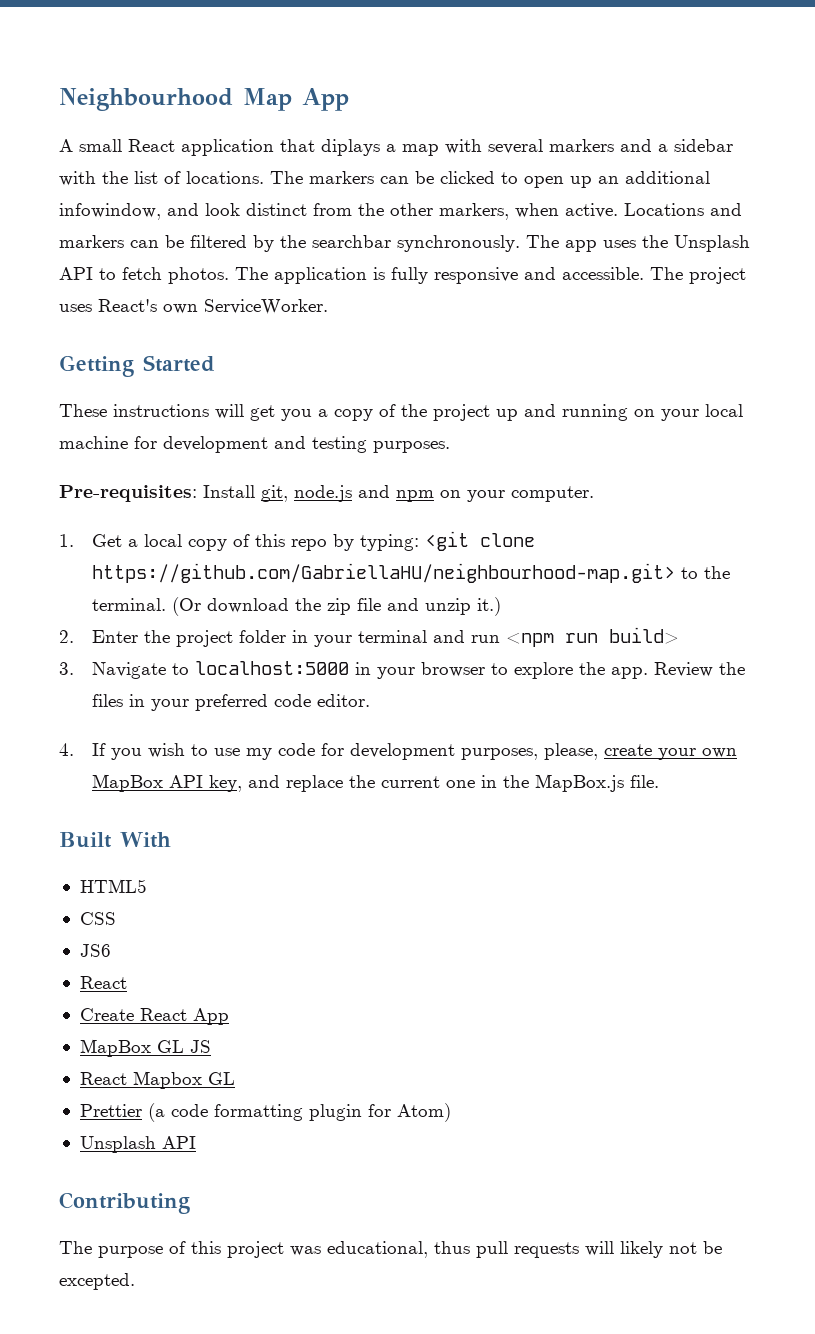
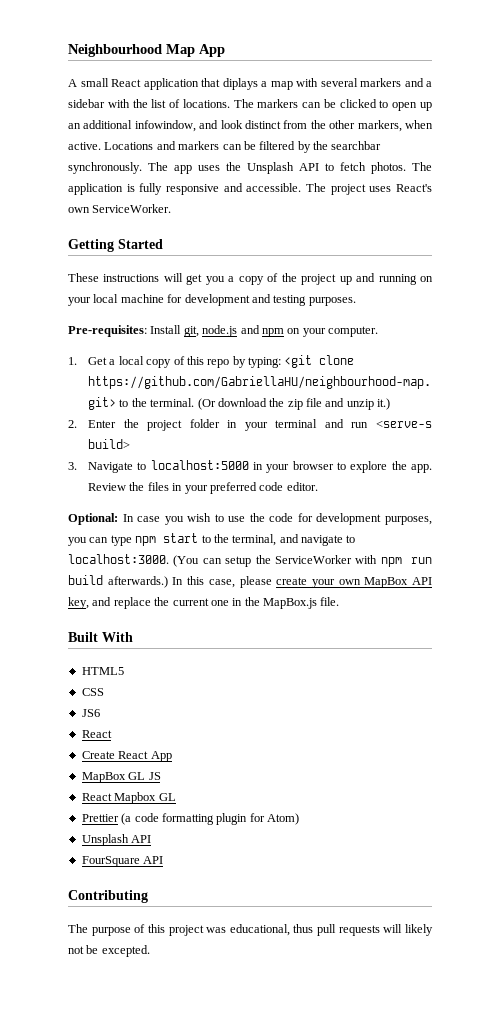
- 2. Enter the project folder in your terminal and run <npm run build>
+ 2. Enter the project folder in your terminal and run <serve-s build>
- 4. If you wish to use my code for development purposes, please, create your own MapBox API key, and replace the current one in the MapBox.js file.
+ Optional: In case you wish to use the code for development purposes, you can type npm start to the terminal, and navigate to localhost:3000. (You can setup the ServiceWorker with npm run build afterwards.) In this case, please create your own MapBox API key, and replace the current one in the MapBox.js file.
+ FourSquare API

